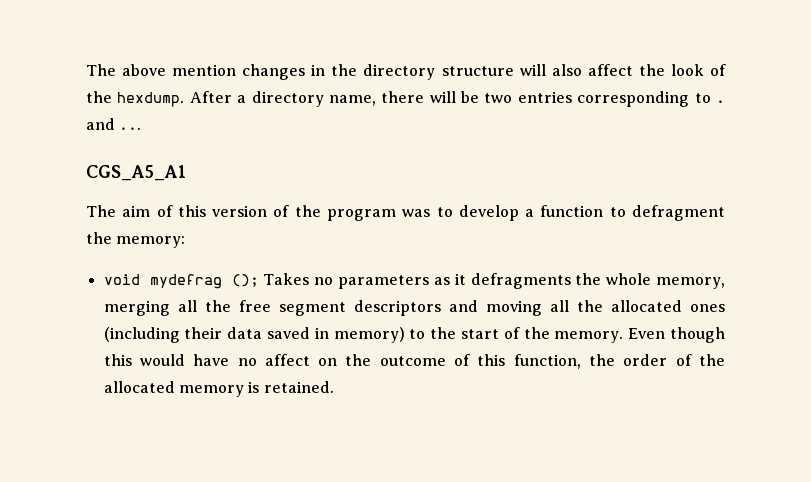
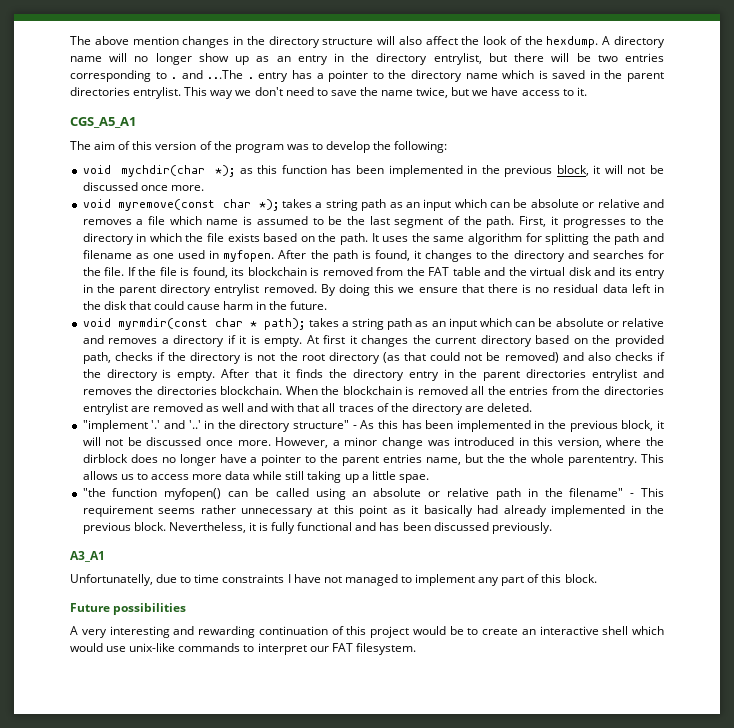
- After a directory name, there will be two entries corresponding to . and ...
+ A directory name will no longer show up as an entry in the directory entrylist, but there will be two entries corresponding to . and ...The . entry has a pointer to the directory name which is saved in the parent directories entrylist. This way we don't need to save the name twice, but we have access to it.
- The aim of this version of the program was to develop a function to defragment the memory:
- void mydefrag (); Takes no parameters as it defragments the whole memory, merging all the free segment descriptors and moving all the allocated ones (including their data saved in memory) to the start of the memory. Even though this would have no affect on the outcome of this function, the order of the allocated memory is retained.
+ The aim of this version of the program was to develop the following:
+ void mychdir(char *); as this function has been implemented in the previous block, it will not be discussed once more.
+ void myremove(const char *); takes a string path as an input which can be absolute or relative and removes a file which name is assumed to be the last segment of the path. First, it progresses to the directory in which the file exists based on the path. It uses the same algorithm for splitting the path and filename as one used in myfopen. After the path is found, it changes to the directory and searches for the file. If the file is found, its blockchain is removed from the FAT table and the virtual disk and its entry in the parent directory entrylist removed. By doing this we ensure that there is no residual data left in the disk that could cause harm in the future.
+ void myrmdir(const char * path); takes a string path as an input which can be absolute or relative and removes a directory if it is empty. At first it changes the current directory based on the provided path, checks if the directory is not the root directory (as that could not be removed) and also checks if the directory is empty. After that it finds the directory entry in the parent directories entrylist and removes the directories blockchain. When the blockchain is removed all the entries from the directories entrylist are removed as well and with that all traces of the directory are deleted.
+ "implement '.' and '..' in the directory structure" - As this has been implemented in the previous block, it will not be discussed once more. However, a minor change was introduced in this version, where the dirblock does no longer have a pointer to the parent entries name, but the the whole parententry. This allows us to access more data while still taking up a little spae.
+ "the function myfopen() can be called using an absolute or relative path in the filename" - This requirement seems rather unnecessary at this point as it basically had already implemented in the previous block. Nevertheless, it is fully functional and has been discussed previously.
+ A3_A1
+ Unfortunatelly, due to time constraints I have not managed to implement any part of this block.
+ Future possibilities
+ A very interesting and rewarding continuation of this project would be to create an interactive shell which would use unix-like commands to interpret our FAT filesystem.

